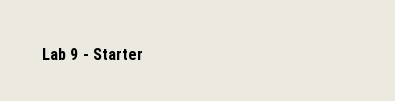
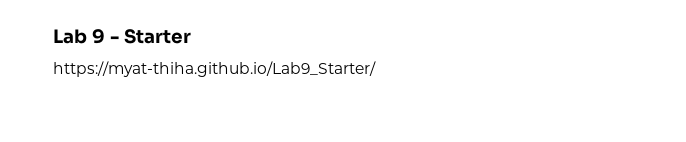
+ https://myat-thiha.github.io/Lab9_Starter/

